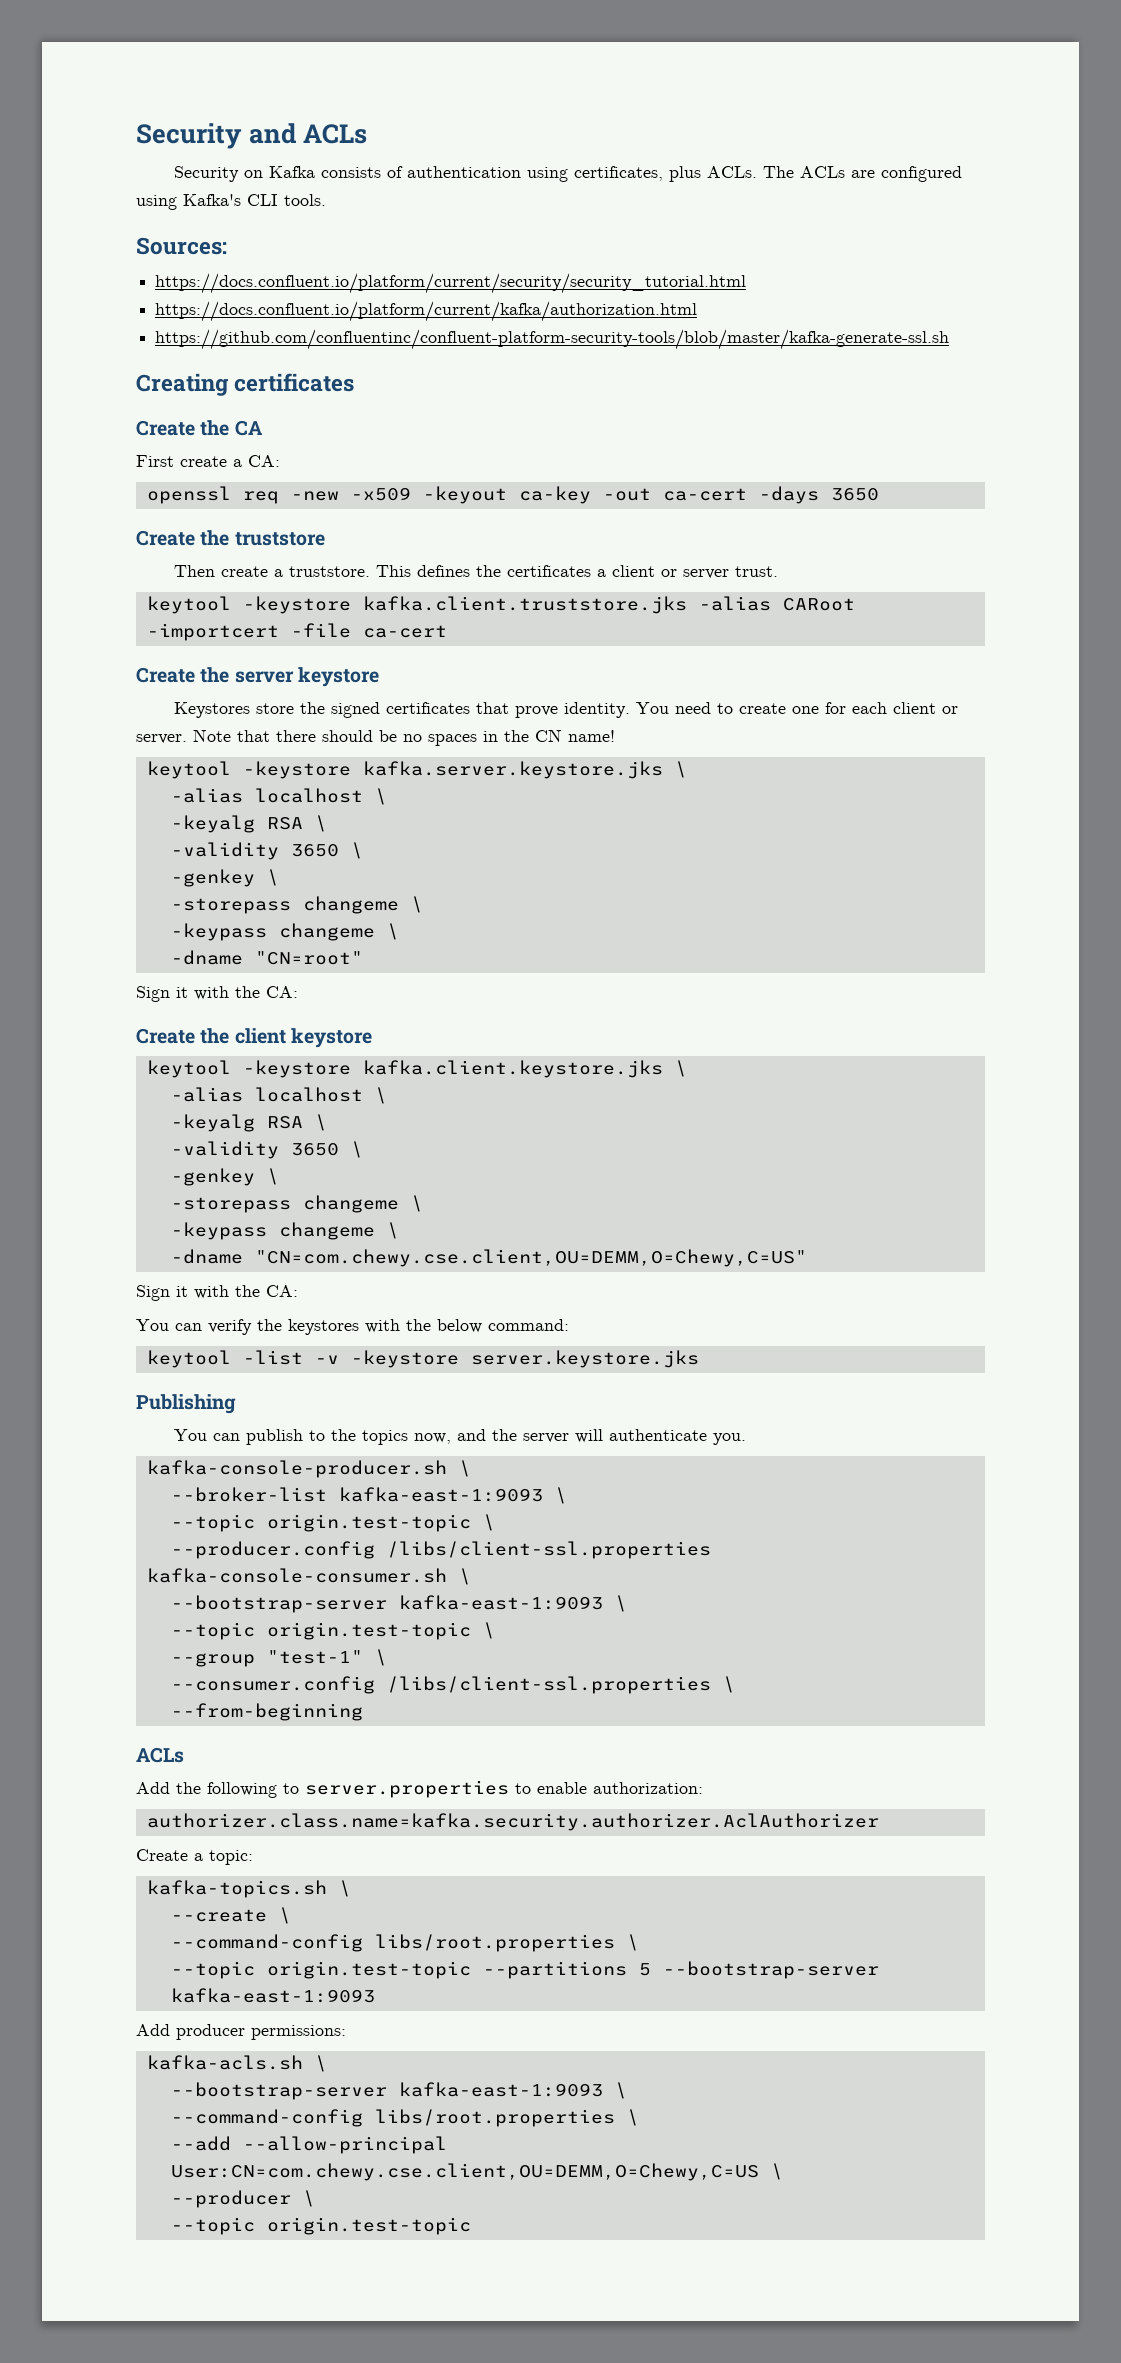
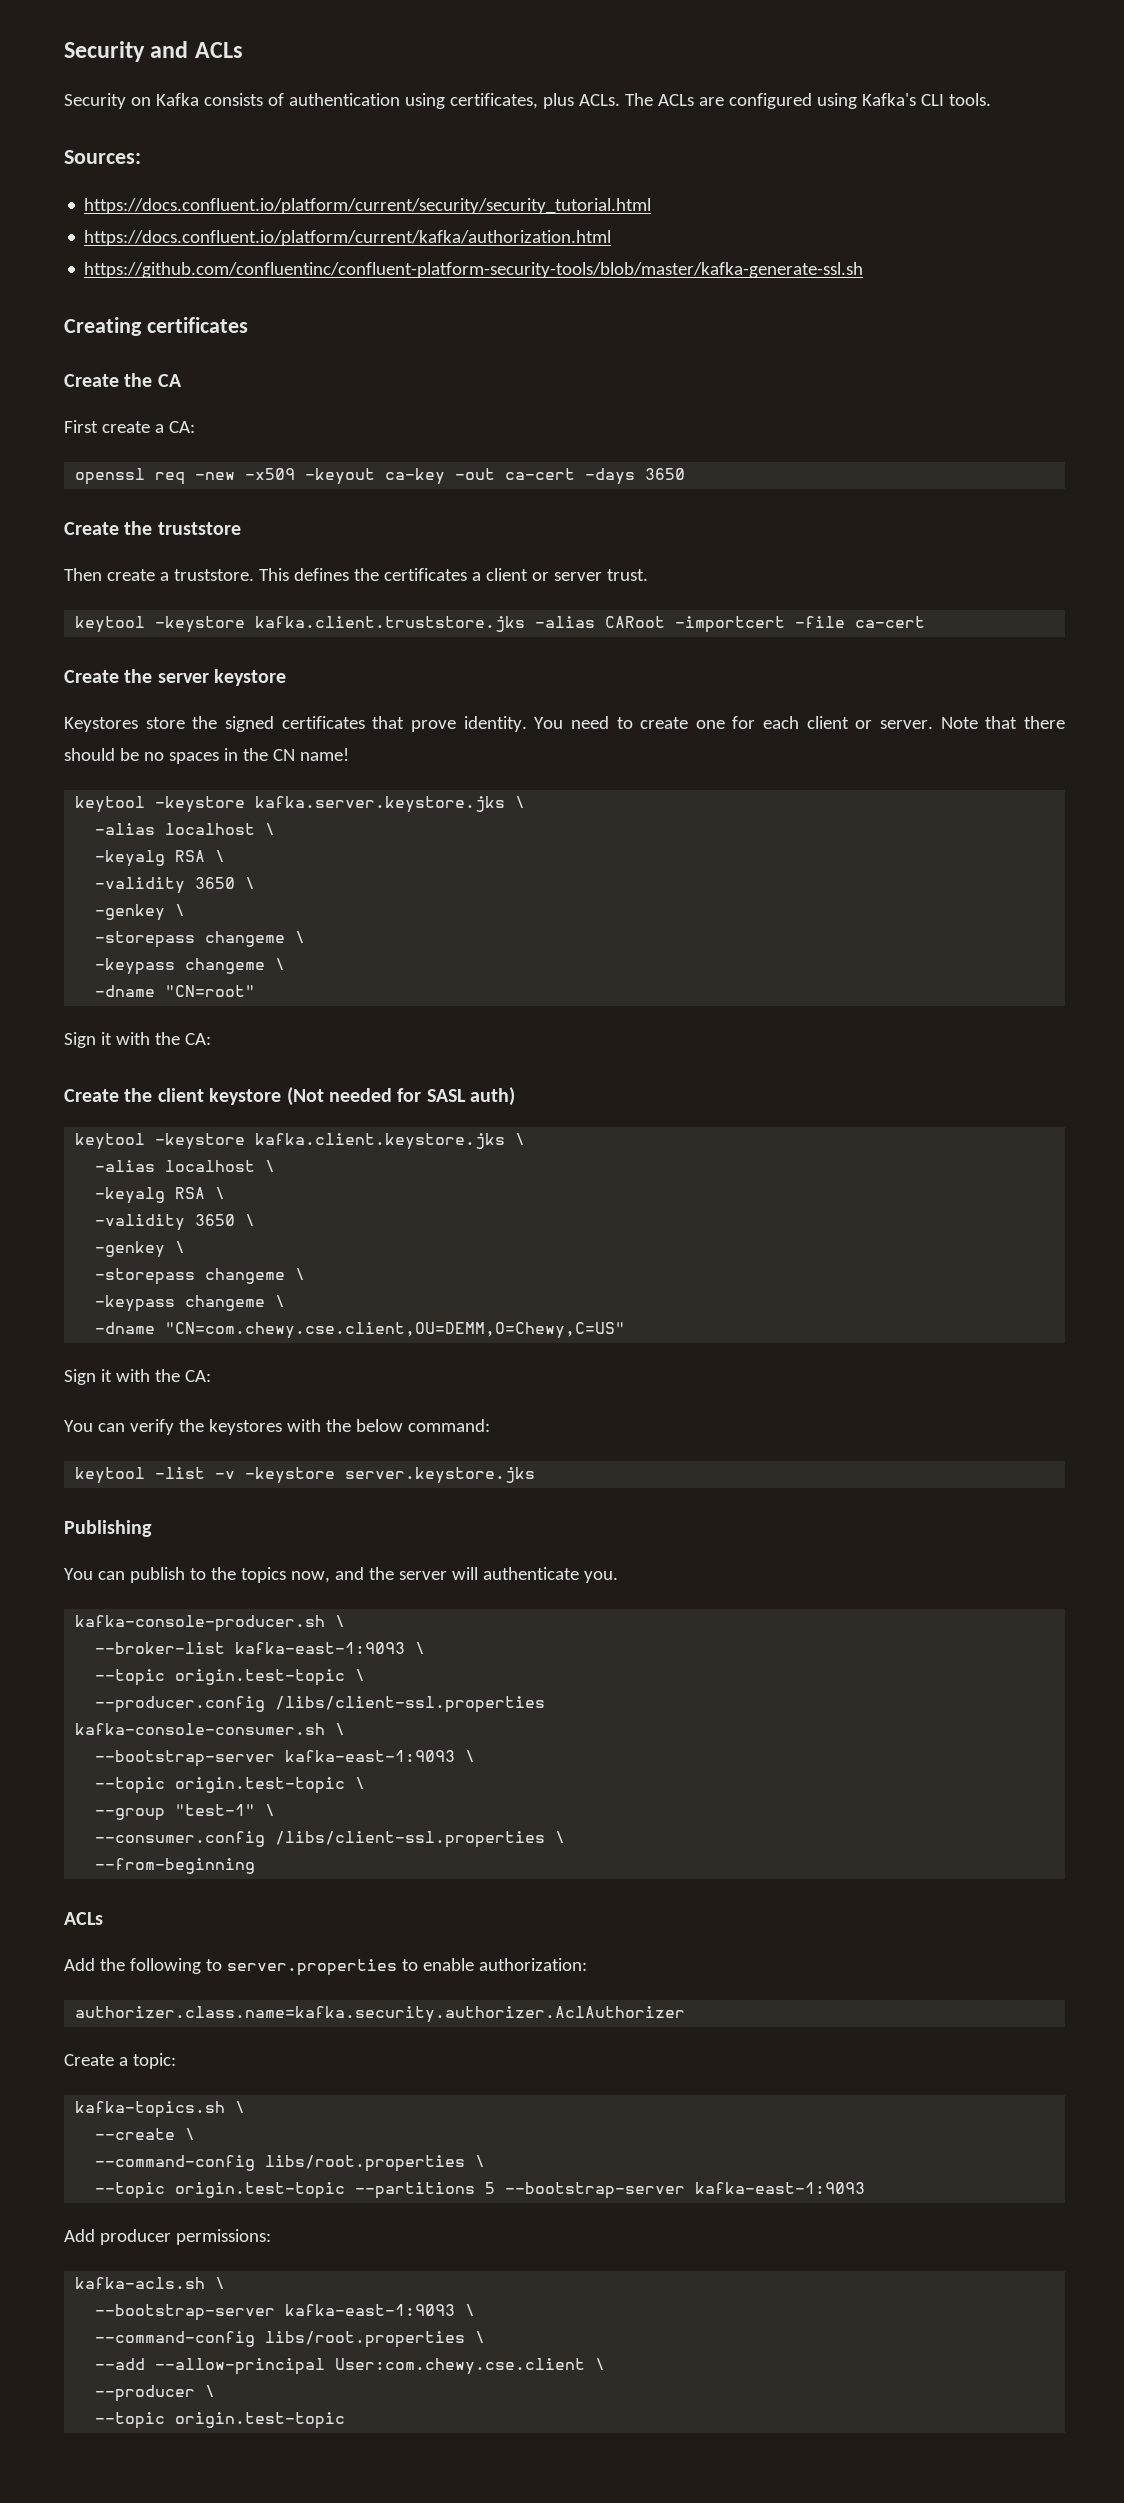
- Create the client keystore
+ Create the client keystore (Not needed for SASL auth)
- --add --allow-principal User:CN=com.chewy.cse.client,OU=DEMM,O=Chewy,C=US \
+ --add --allow-principal User:com.chewy.cse.client \

